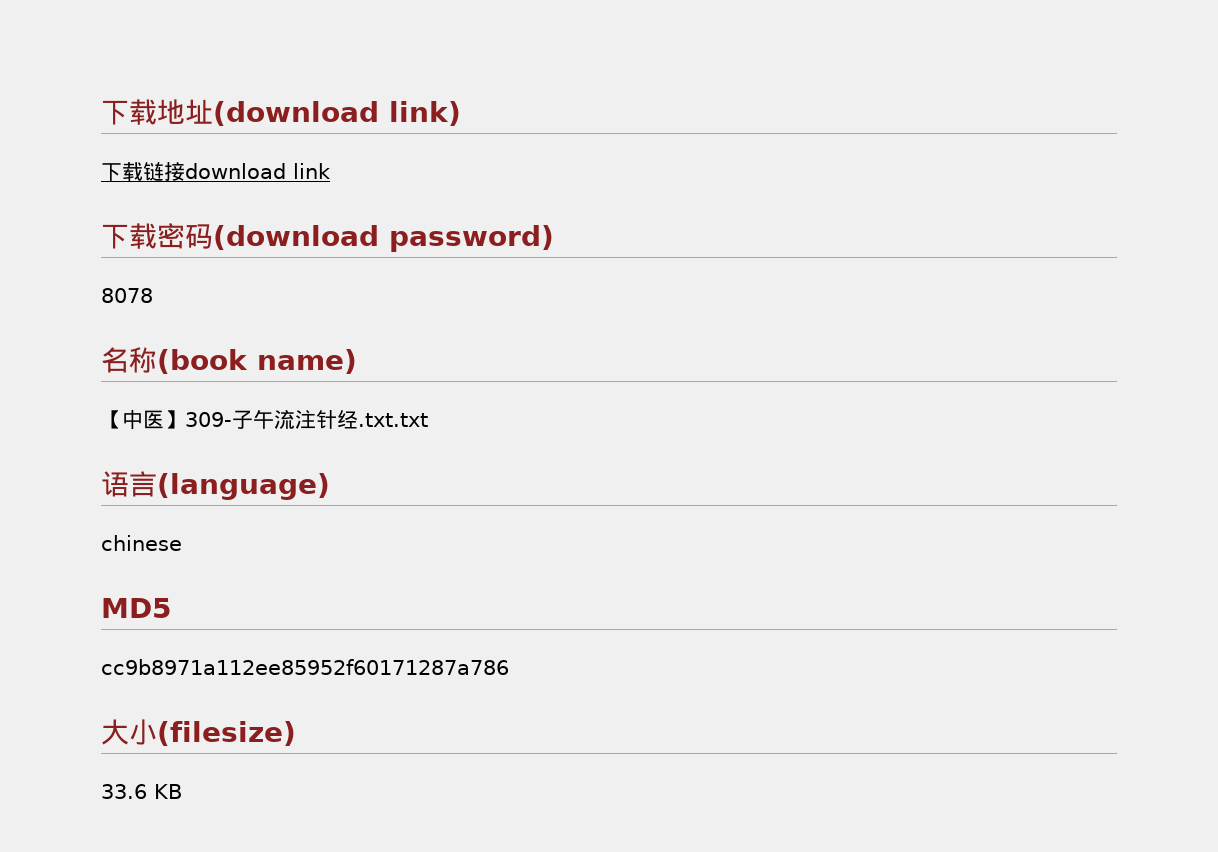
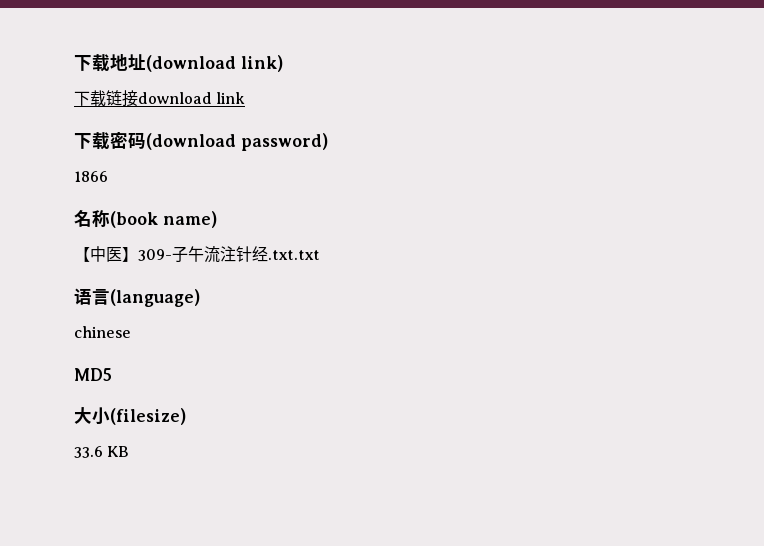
- 8078
+ 1866
- cc9b8971a112ee85952f60171287a786

